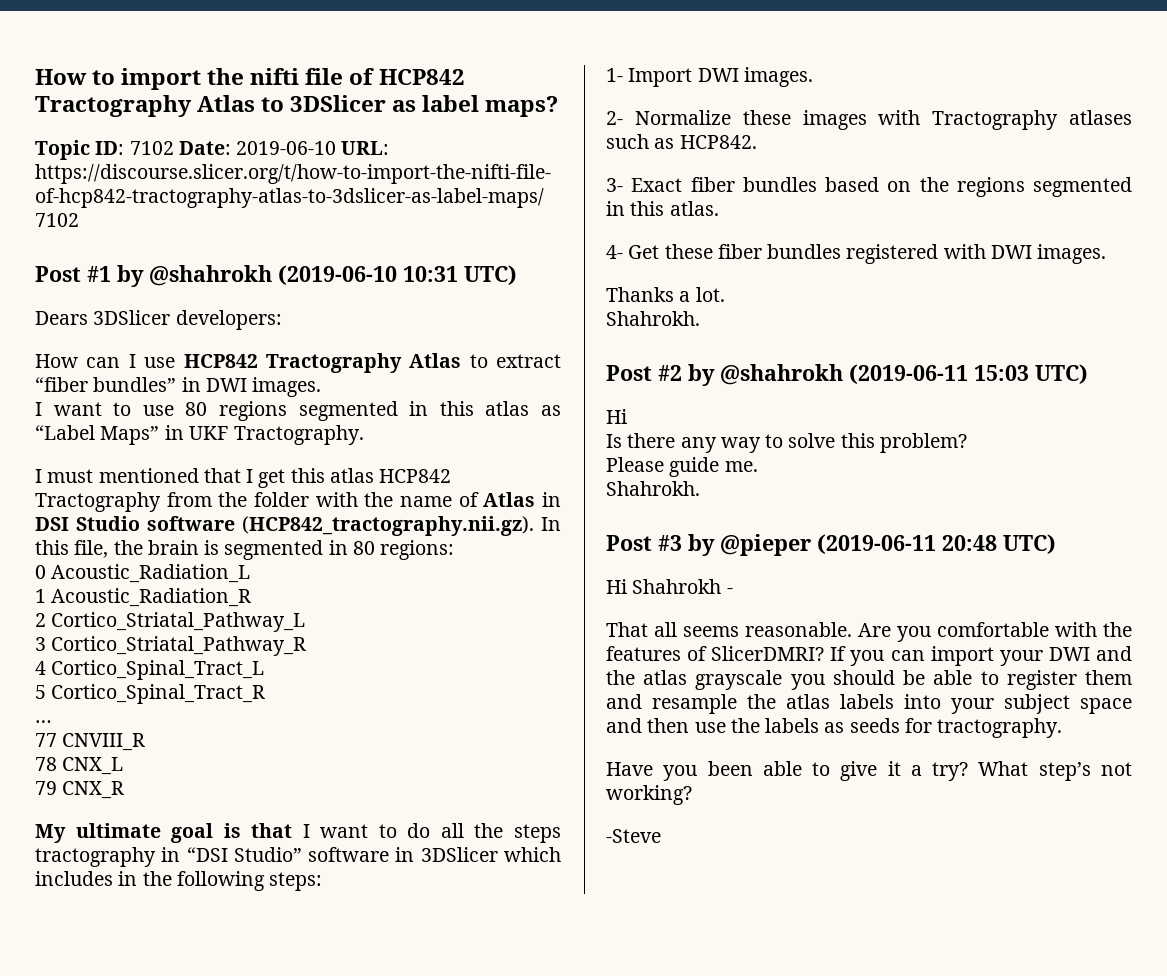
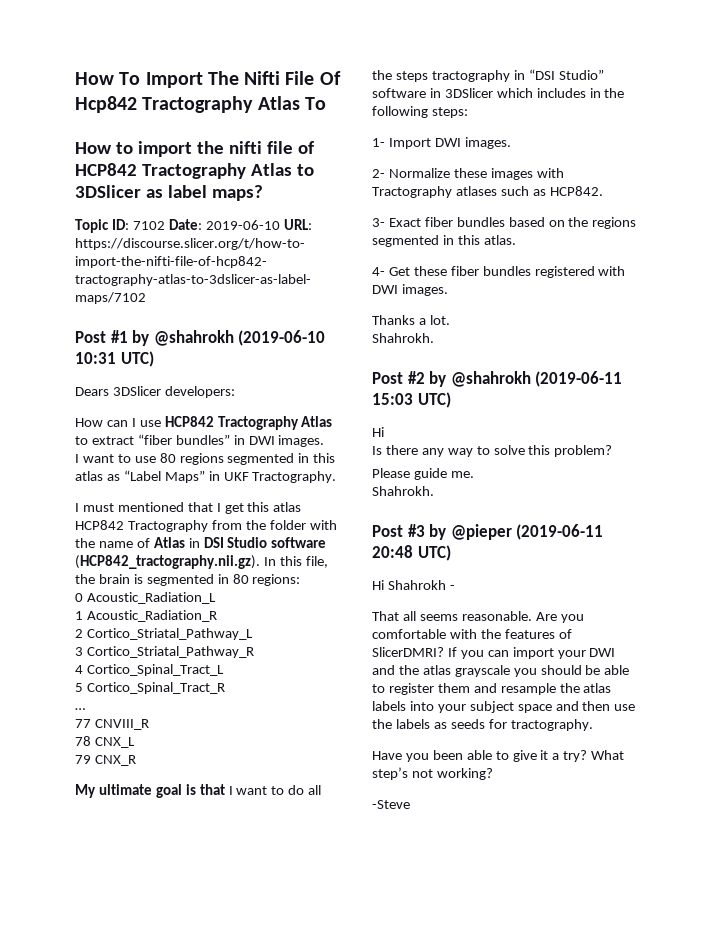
+ How To Import The Nifti File Of Hcp842 Tractography Atlas To

